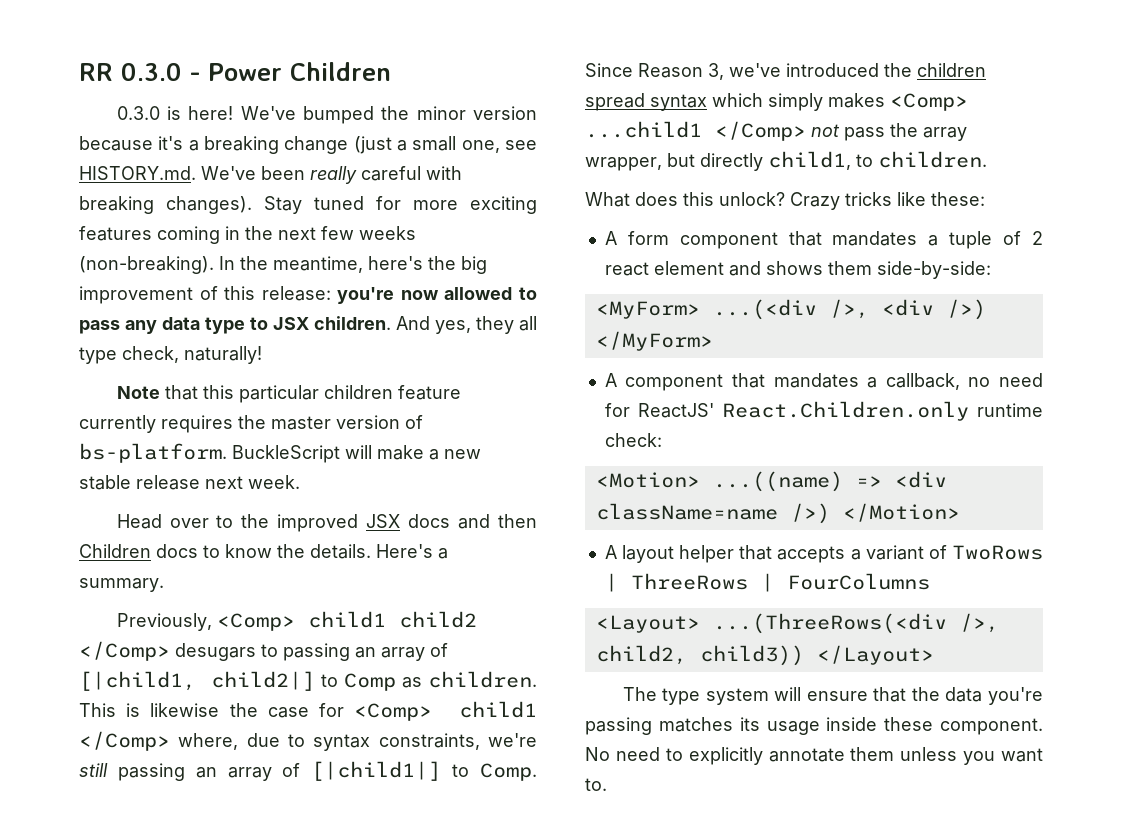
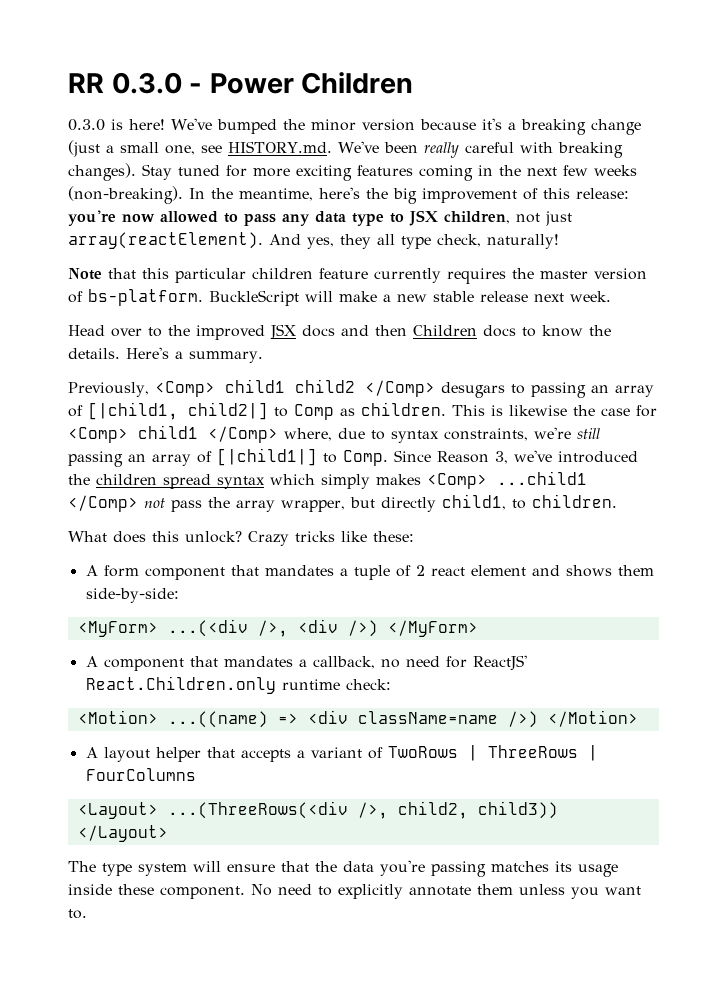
- In the meantime, here's the big improvement of this release: you're now allowed to pass any data type to JSX children.
+ In the meantime, here's the big improvement of this release: you're now allowed to pass any data type to JSX children, not just array(reactElement).

